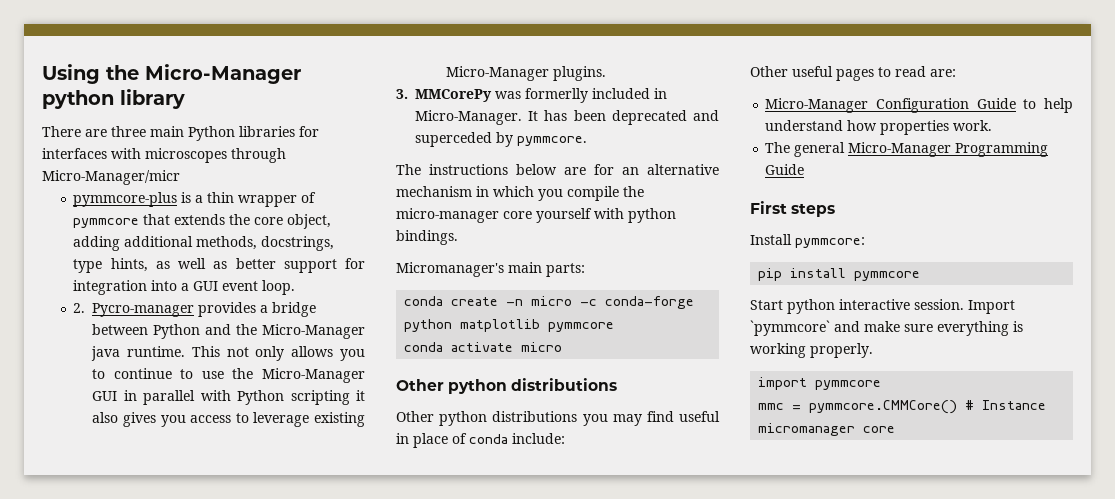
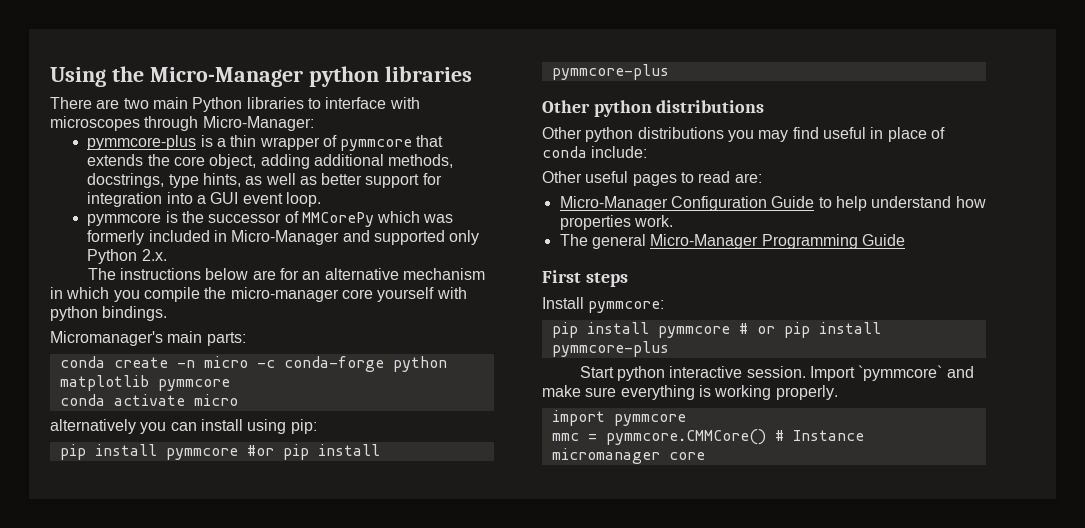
- Using the Micro-Manager python library
+ Using the Micro-Manager python libraries
- There are three main Python libraries for interfaces with microscopes through Micro-Manager/micr
+ There are two main Python libraries to interface with microscopes through Micro-Manager:
- 2. Pycro-manager provides a bridge between Python and the Micro-Manager java runtime. This not only allows you to continue to use the Micro-Manager GUI in parallel with Python scripting it also gives you access to leverage existing Micro-Manager plugins.
- 3. MMCorePy was formerlly included in Micro-Manager. It has been deprecated and superceded by pymmcore.
+ pymmcore is the successor of MMCorePy which was formerly included in Micro-Manager and supported only Python 2.x.
+ alternatively you can install using pip:
+ pip install pymmcore #or pip install pymmcore-plus
- pip install pymmcore
+ pip install pymmcore # or pip install pymmcore-plus

